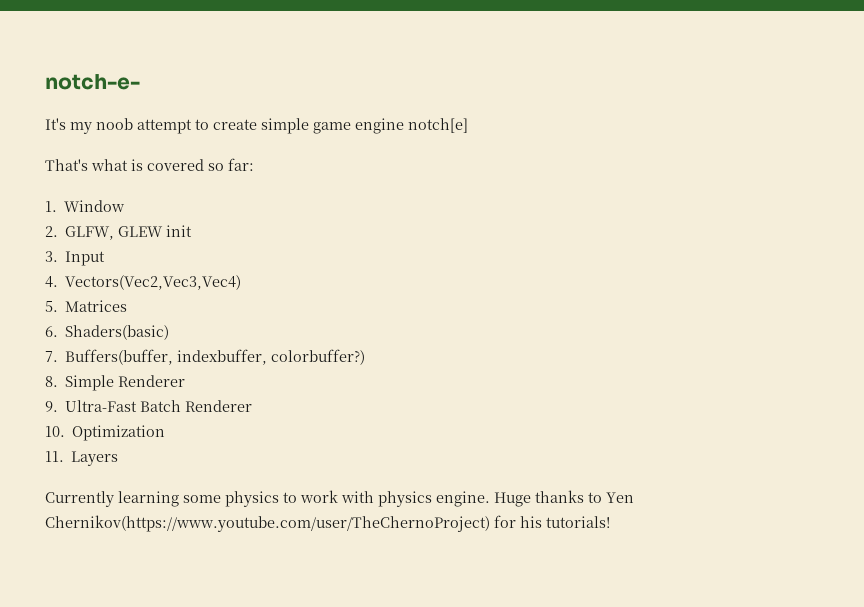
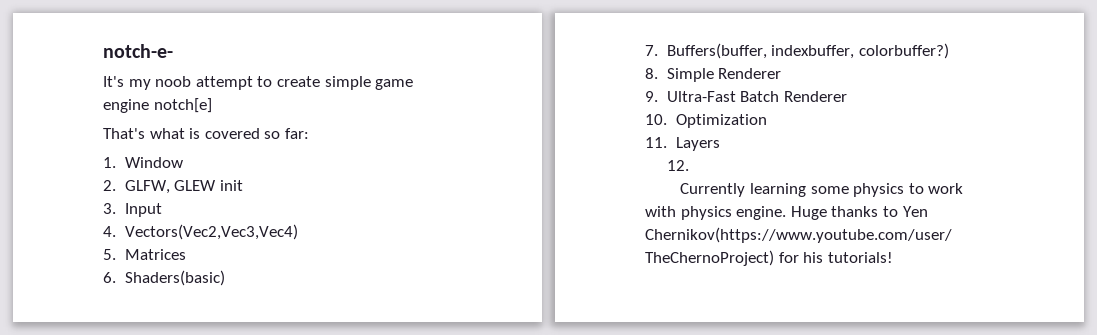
+ 12.

